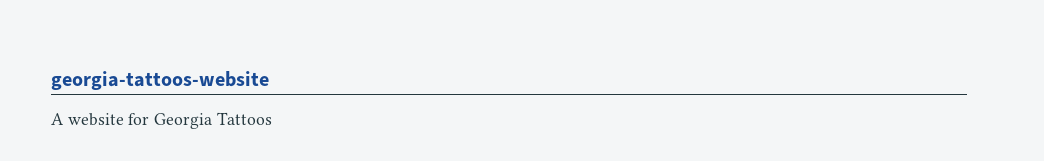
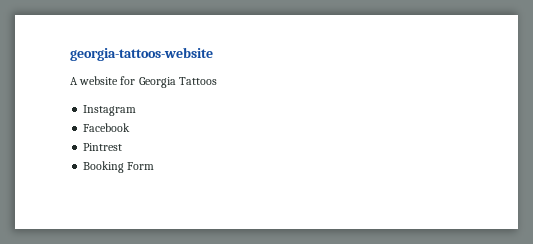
+ Instagram
+ Facebook
+ Pintrest
+ Booking Form

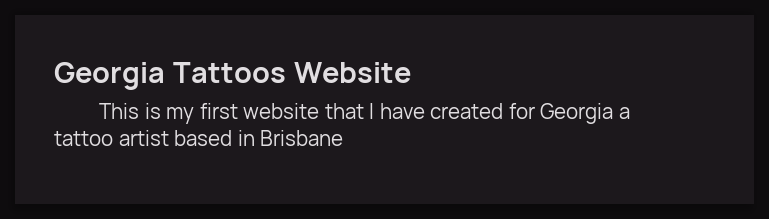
- georgia-tattoos-website
- A website for Georgia Tattoos
- Instagram
- Facebook
- Pintrest
- Booking Form
+ Georgia Tattoos Website
+ This is my first website that I have created for Georgia a tattoo artist based in Brisbane

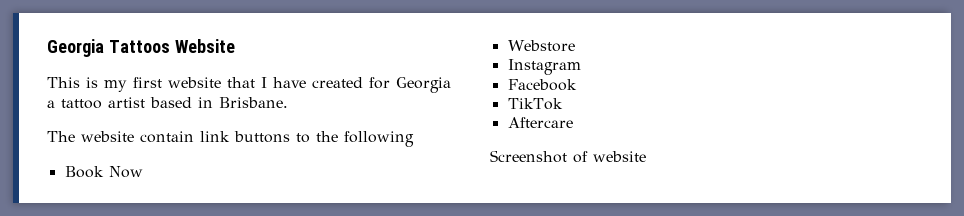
- This is my first website that I have created for Georgia a tattoo artist based in Brisbane
+ This is my first website that I have created for Georgia a tattoo artist based in Brisbane.
+ The website contain link buttons to the following
+ Book Now
+ Webstore
+ Instagram
+ Facebook
+ TikTok
+ Aftercare
+ Screenshot of website

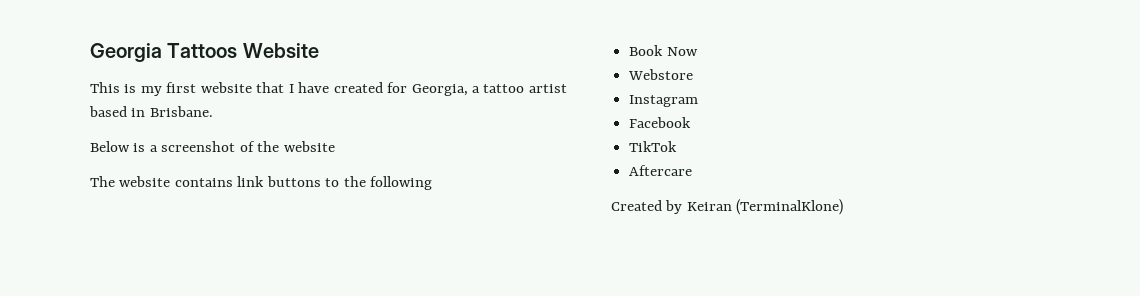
- This is my first website that I have created for Georgia a tattoo artist based in Brisbane.
+ This is my first website that I have created for Georgia, a tattoo artist based in Brisbane.
+ Below is a screenshot of the website
- The website contain link buttons to the following
+ The website contains link buttons to the following
- Screenshot of website
+ Created by Keiran (TerminalKlone)

